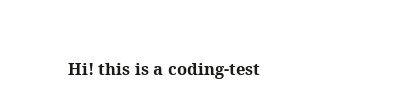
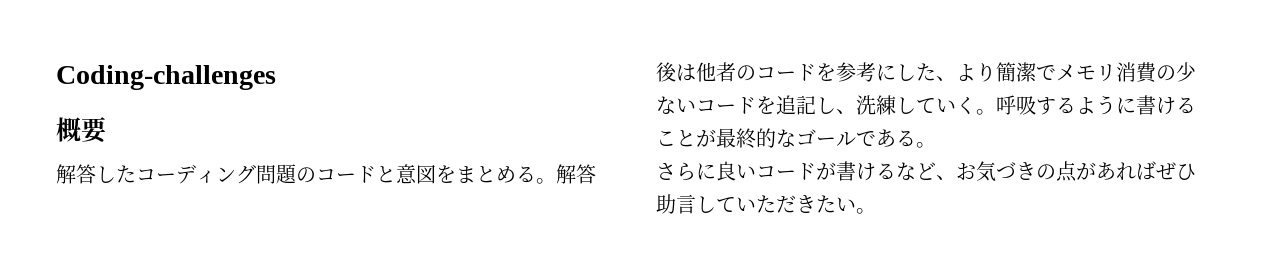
- Hi! this is a coding-test
+ Coding-challenges
+ 概要
+ 解答したコーディング問題のコードと意図をまとめる。解答後は他者のコードを参考にした、より簡潔でメモリ消費の少ないコードを追記し、洗練していく。呼吸するように書けることが最終的なゴールである。
+ さらに良いコードが書けるなど、お気づきの点があればぜひ助言していただきたい。

